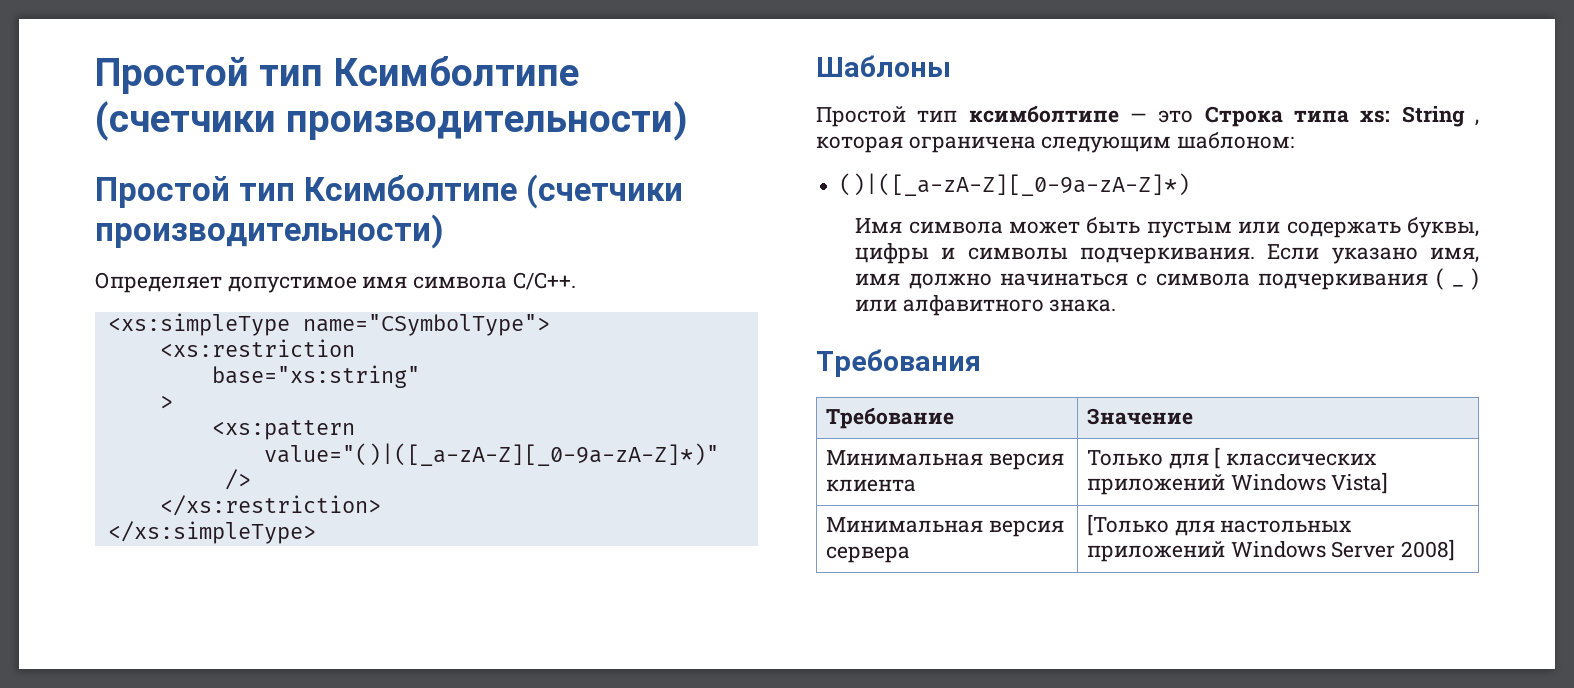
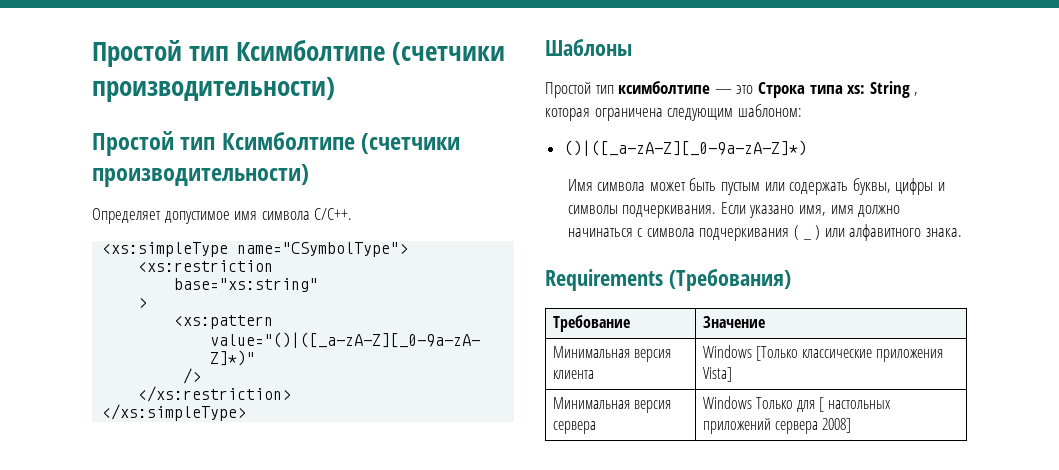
- Требования
+ Requirements (Требования)
- Минимальная версия клиента | Только для [ классических приложений Windows Vista]
- Минимальная версия сервера | [Только для настольных приложений Windows Server 2008]
+ Минимальная версия клиента | Windows [Только классические приложения Vista]
+ Минимальная версия сервера | Windows Только для [ настольных приложений сервера 2008]

